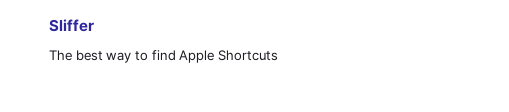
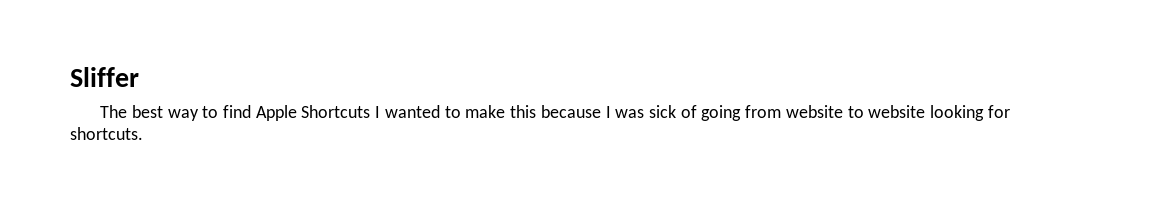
- The best way to find Apple Shortcuts
+ The best way to find Apple Shortcuts I wanted to make this because I was sick of going from website to website looking for shortcuts.

